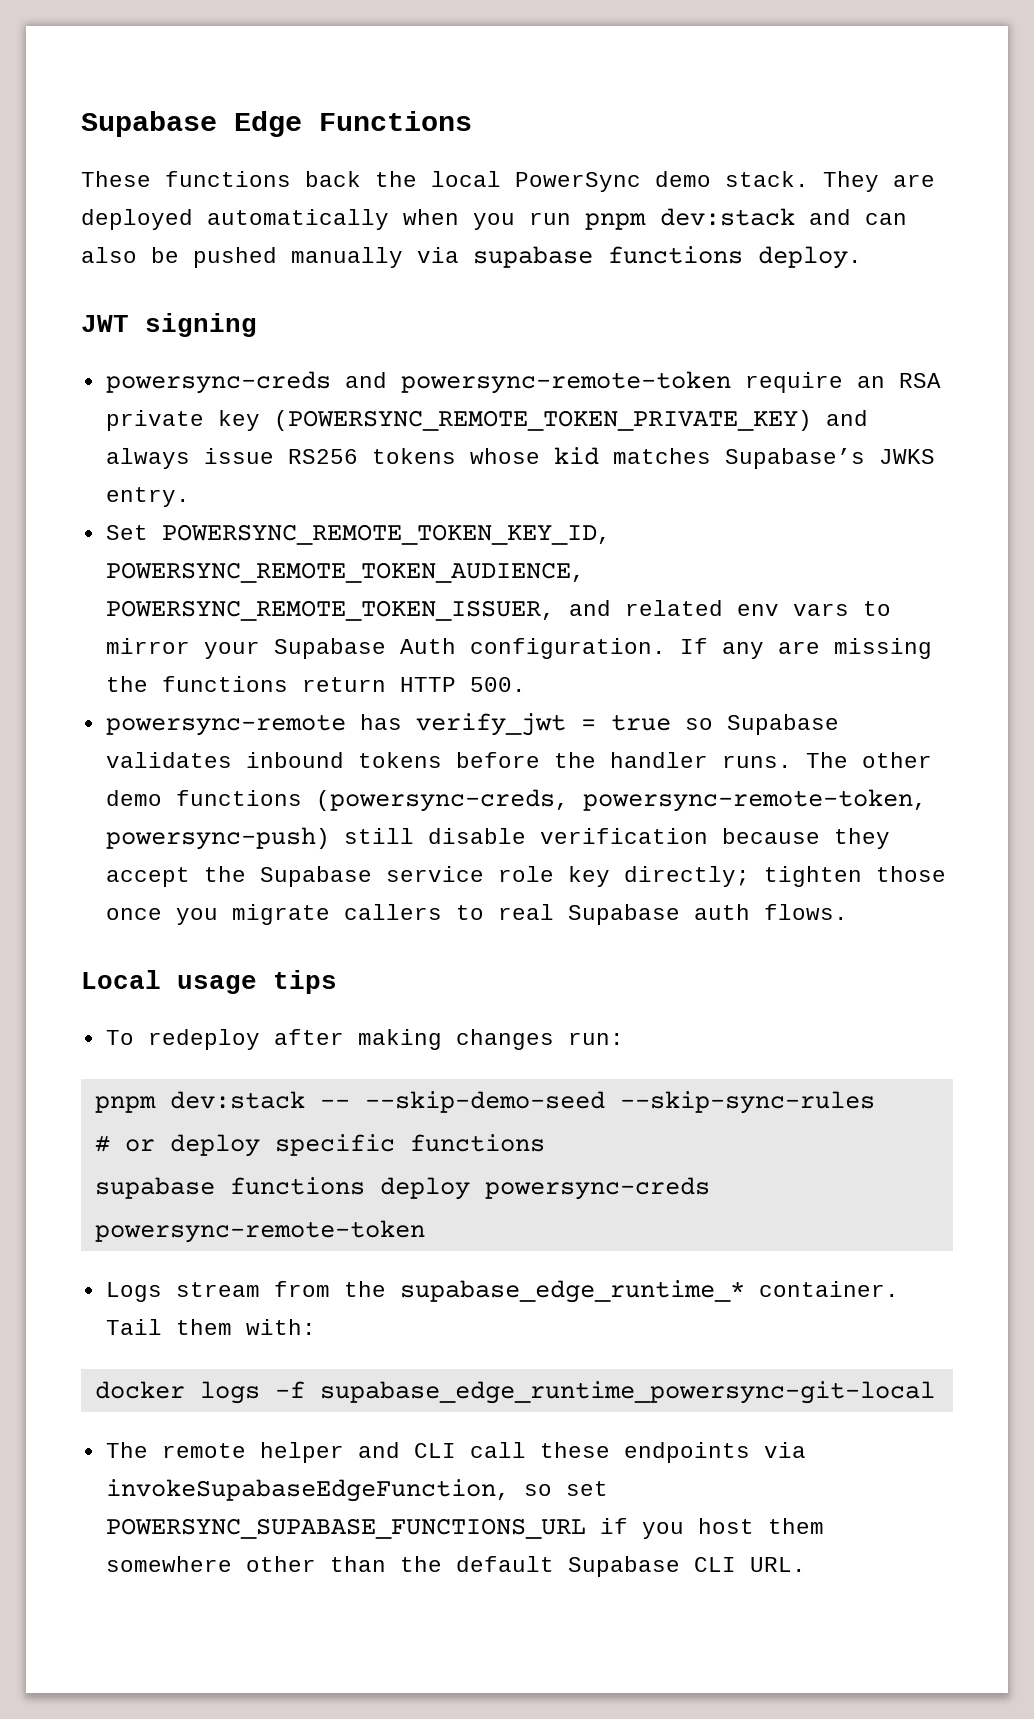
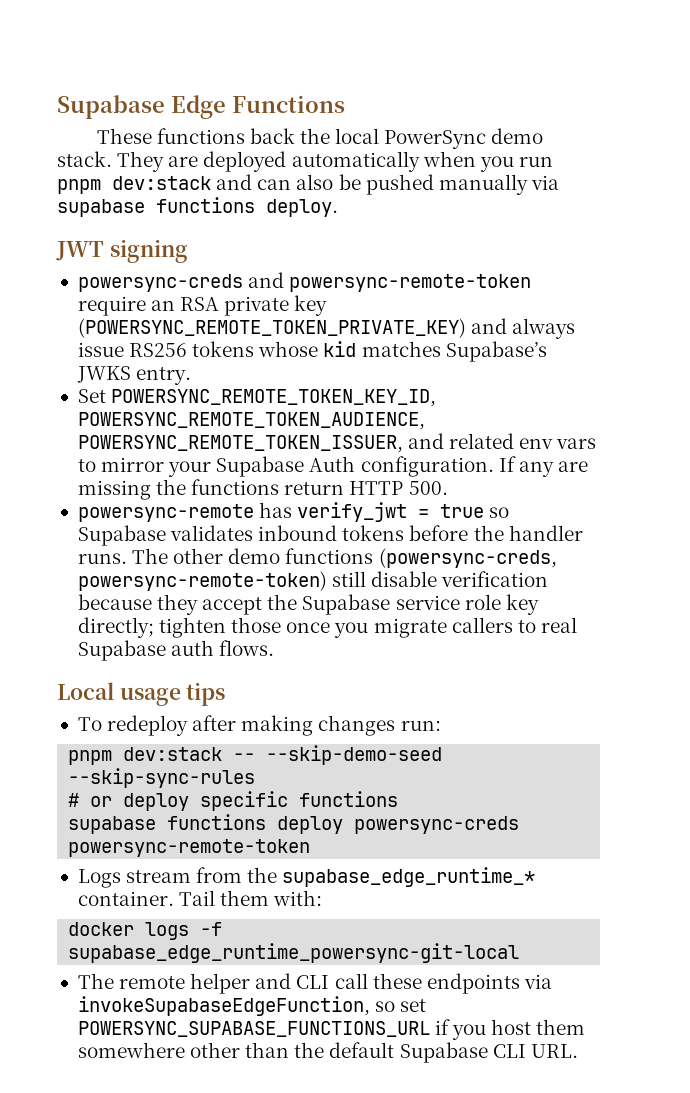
- The other demo functions (powersync-creds, powersync-remote-token, powersync-push) still disable verification because they accept the Supabase service role key directly; tighten those once you migrate callers to real Supabase auth flows.
+ The other demo functions (powersync-creds, powersync-remote-token) still disable verification because they accept the Supabase service role key directly; tighten those once you migrate callers to real Supabase auth flows.

